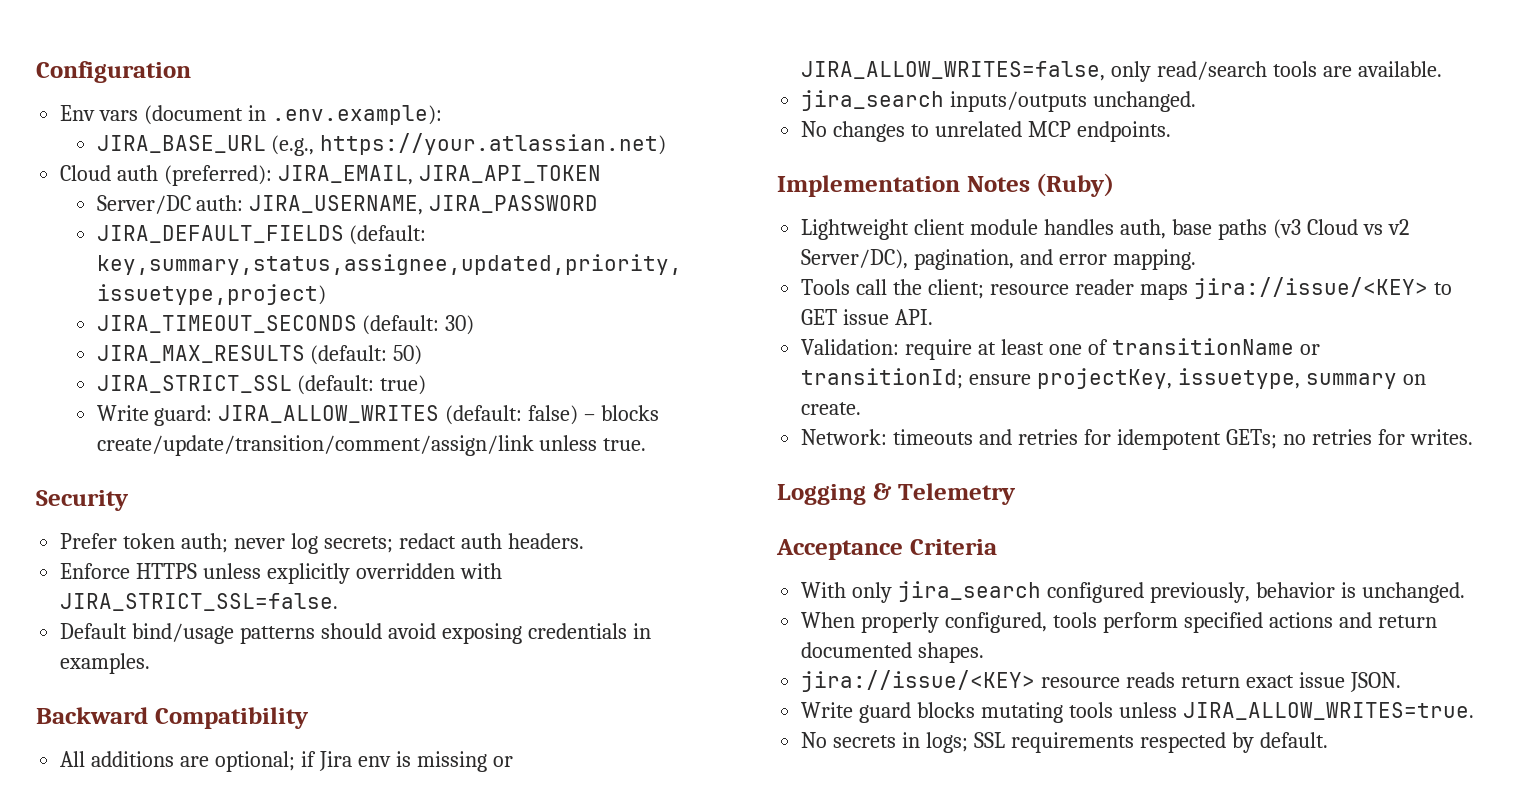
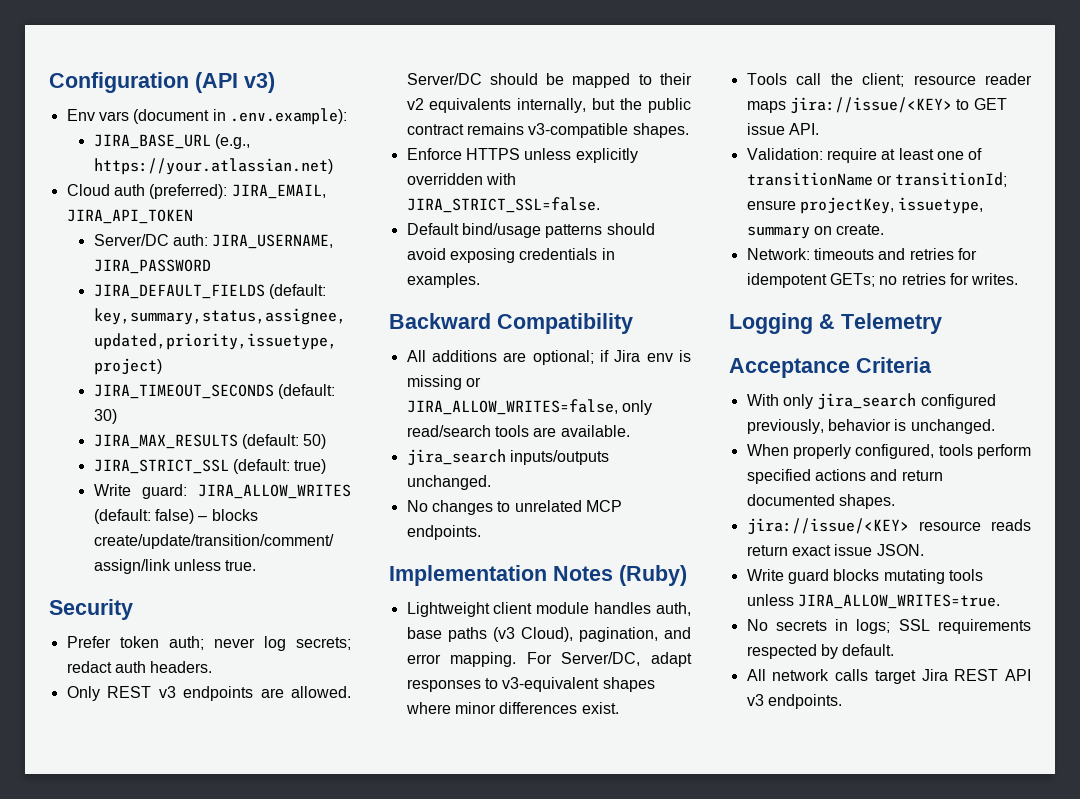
- Configuration
+ Configuration (API v3)
+ Only REST v3 endpoints are allowed. Server/DC should be mapped to their v2 equivalents internally, but the public contract remains v3-compatible shapes.
- Lightweight client module handles auth, base paths (v3 Cloud vs v2 Server/DC), pagination, and error mapping.
+ Lightweight client module handles auth, base paths (v3 Cloud), pagination, and error mapping. For Server/DC, adapt responses to v3-equivalent shapes where minor differences exist.
+ All network calls target Jira REST API v3 endpoints.

